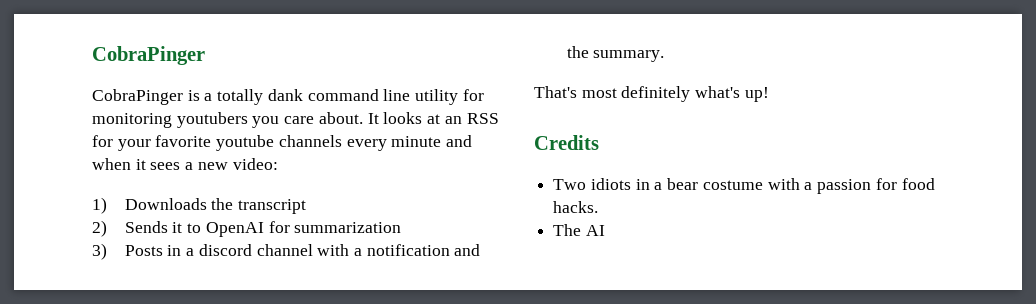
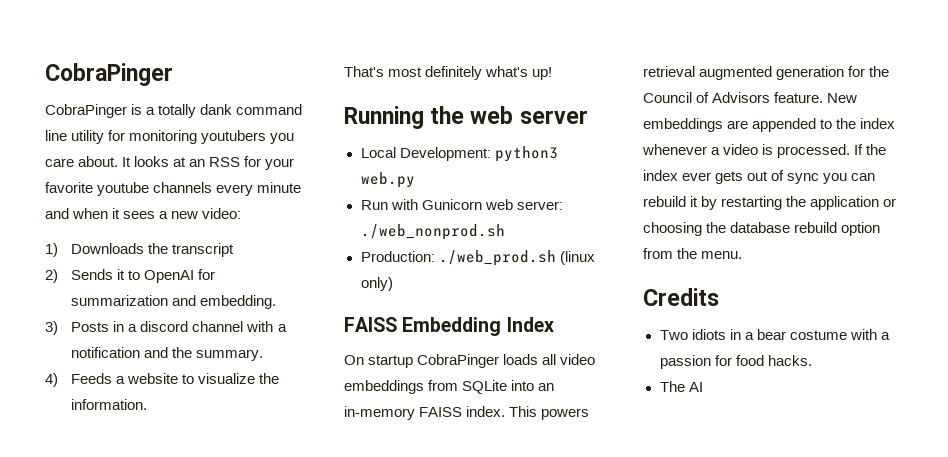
- 2) Sends it to OpenAI for summarization
+ 2) Sends it to OpenAI for summarization and embedding.
+ 4) Feeds a website to visualize the information.
+ Running the web server
+ Local Development: python3 web.py
+ Run with Gunicorn web server: ./web_nonprod.sh
+ Production: ./web_prod.sh (linux only)
+ FAISS Embedding Index
+ On startup CobraPinger loads all video embeddings from SQLite into an in-memory FAISS index. This powers retrieval augmented generation for the Council of Advisors feature. New embeddings are appended to the index whenever a video is processed. If the index ever gets out of sync you can rebuild it by restarting the application or choosing the database rebuild option from the menu.

